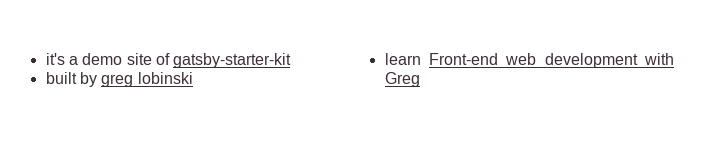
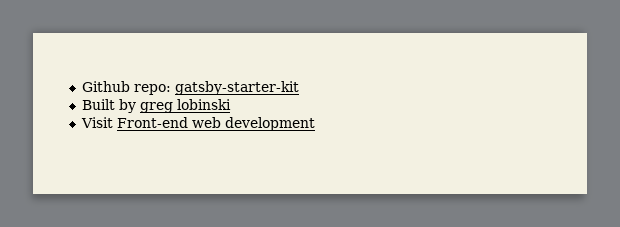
- it's a demo site of gatsby-starter-kit
+ Github repo: gatsby-starter-kit
- built by greg lobinski
+ Built by greg lobinski
- learn Front-end web development with Greg
+ Visit Front-end web development

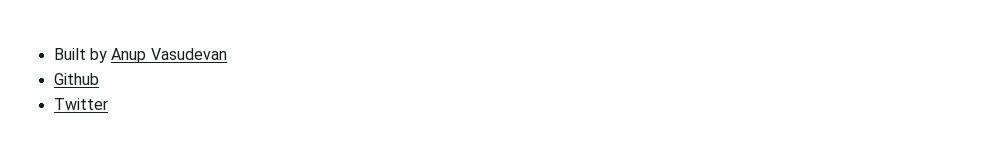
- Github repo: gatsby-starter-kit
- Built by greg lobinski
- Visit Front-end web development
+ Built by Anup Vasudevan
+ Github
+ Twitter

